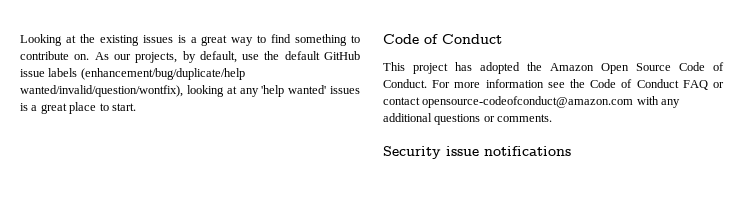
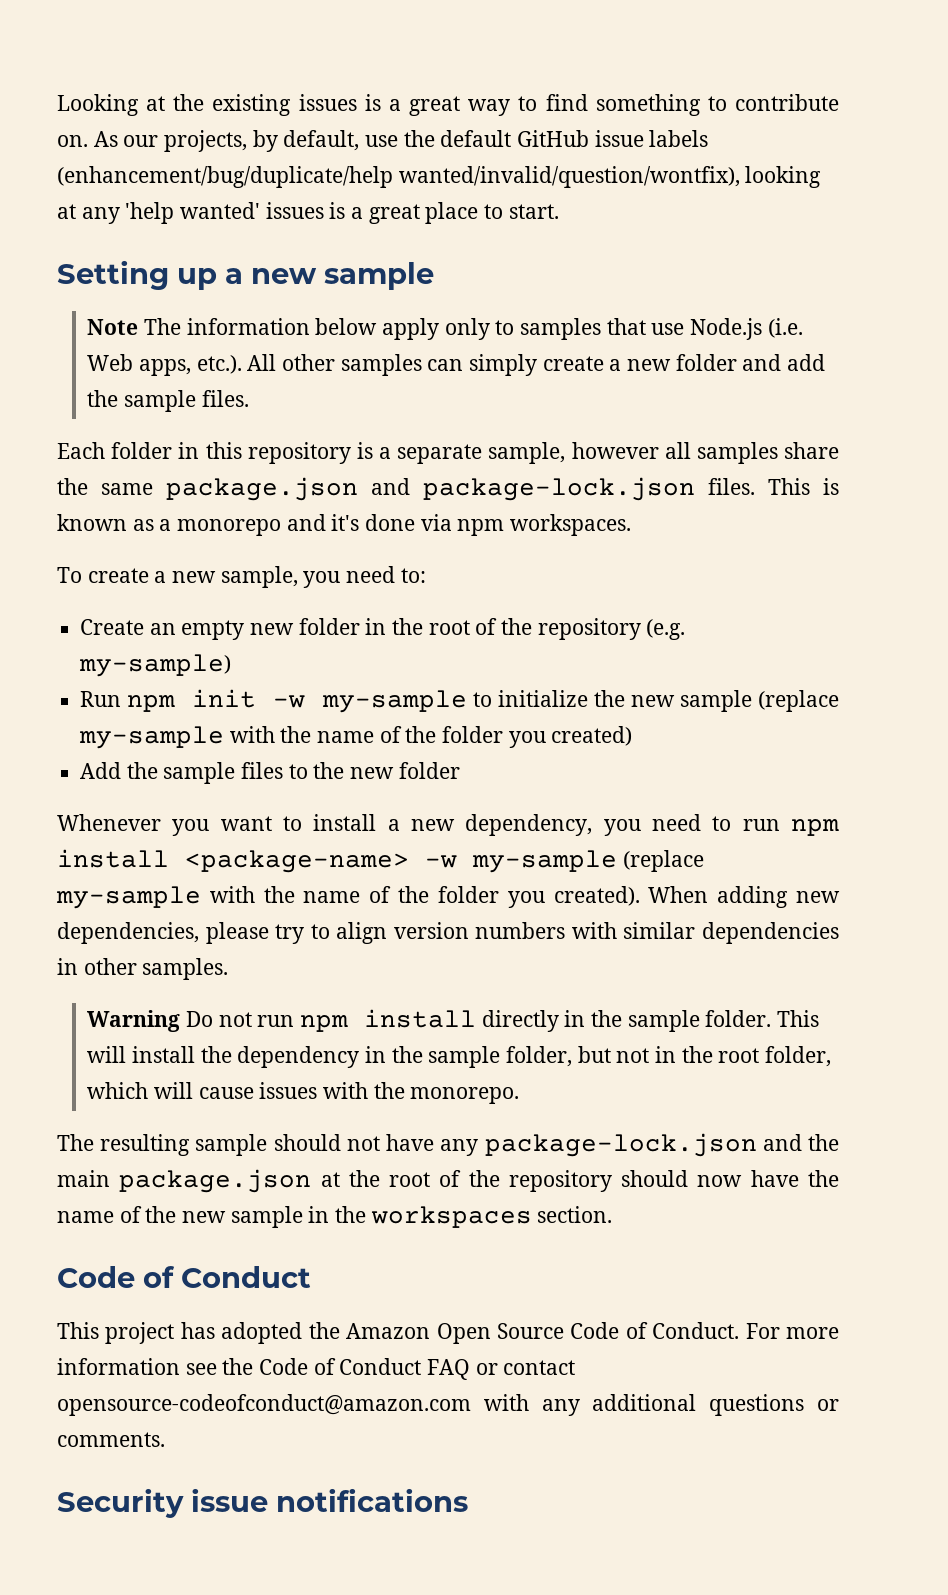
+ Setting up a new sample
+ Note The information below apply only to samples that use Node.js (i.e. Web apps, etc.). All other samples can simply create a new folder and add the sample files.
+ Each folder in this repository is a separate sample, however all samples share the same package.json and package-lock.json files. This is known as a monorepo and it's done via npm workspaces.
+ To create a new sample, you need to:
+ Create an empty new folder in the root of the repository (e.g. my-sample)
+ Run npm init -w my-sample to initialize the new sample (replace my-sample with the name of the folder you created)
+ Add the sample files to the new folder
+ Whenever you want to install a new dependency, you need to run npm install <package-name> -w my-sample (replace my-sample with the name of the folder you created). When adding new dependencies, please try to align version numbers with similar dependencies in other samples.
+ Warning Do not run npm install directly in the sample folder. This will install the dependency in the sample folder, but not in the root folder, which will cause issues with the monorepo.
+ The resulting sample should not have any package-lock.json and the main package.json at the root of the repository should now have the name of the new sample in the workspaces section.

